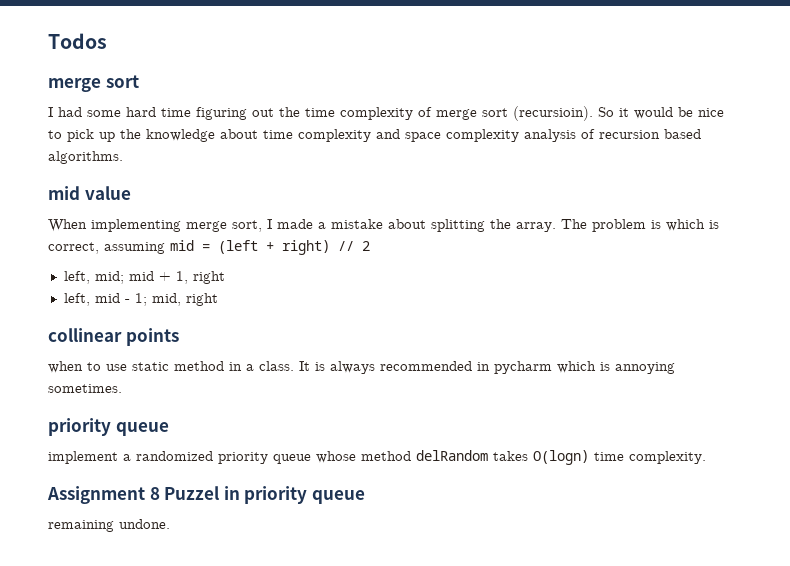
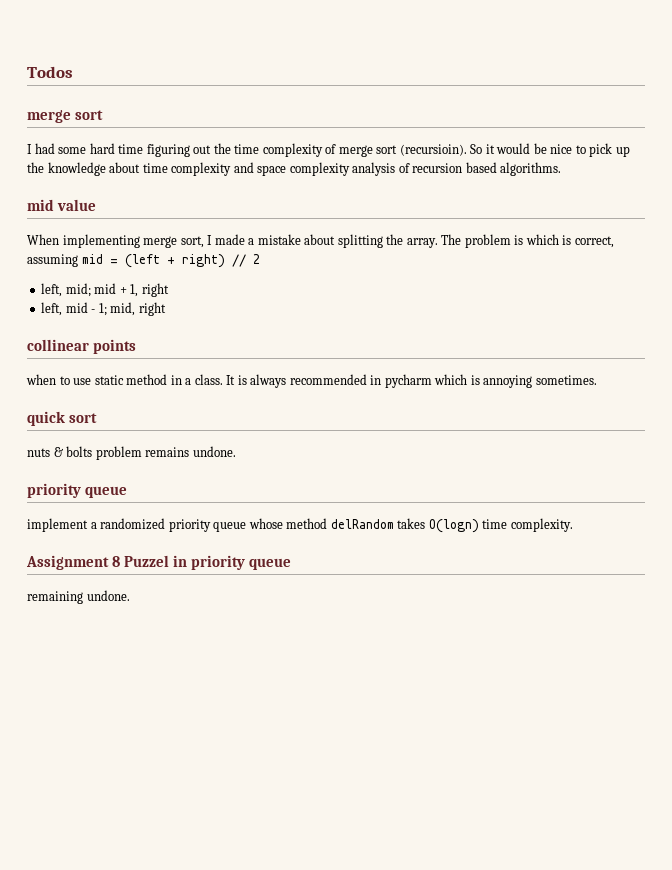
+ quick sort
+ nuts & bolts problem remains undone.

